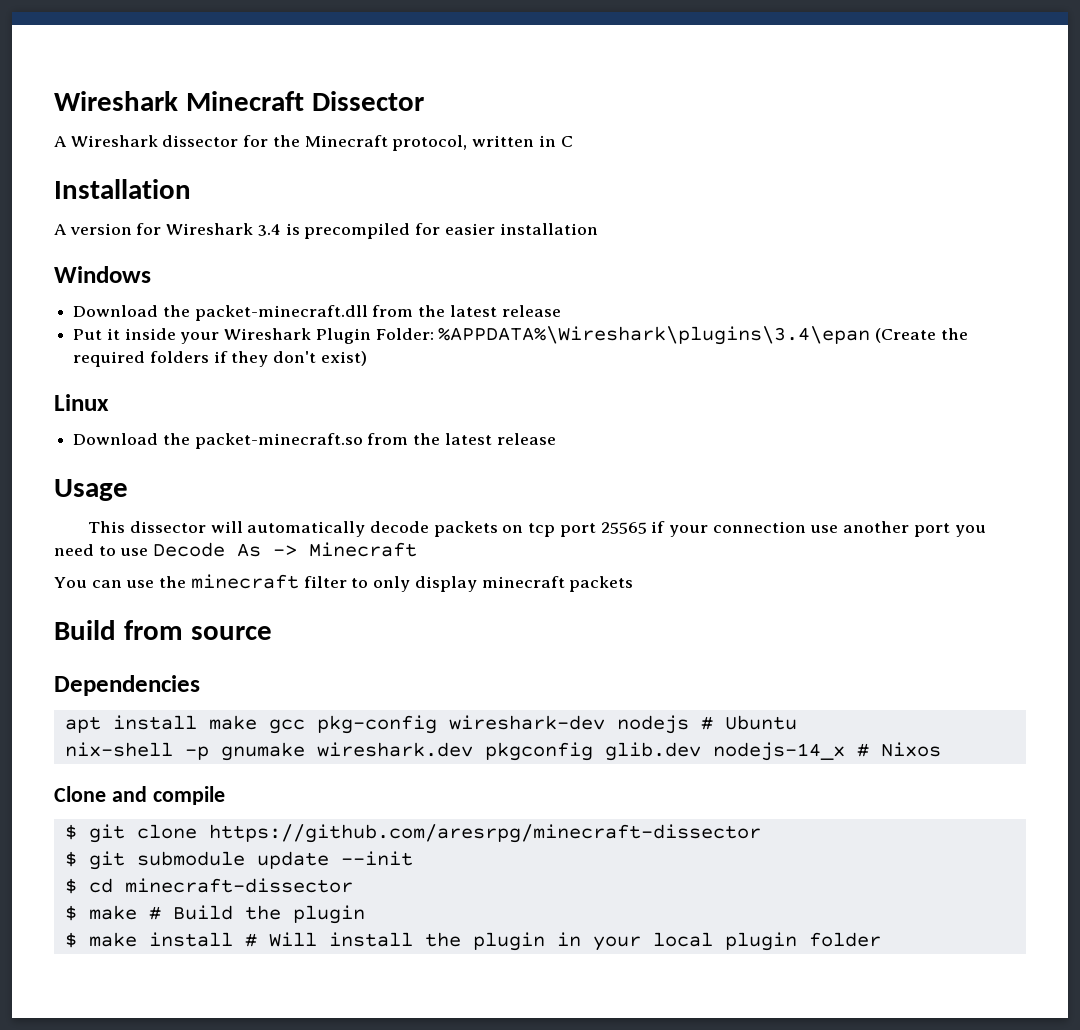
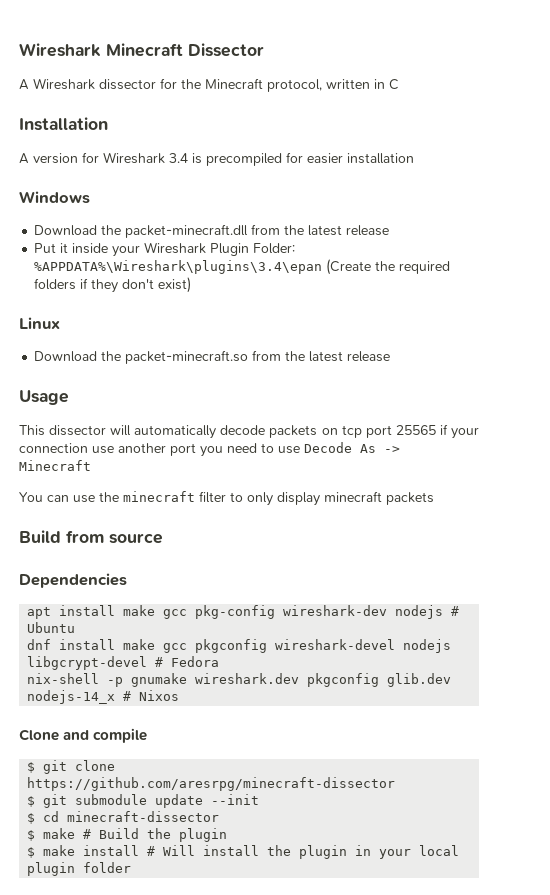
+ dnf install make gcc pkgconfig wireshark-devel nodejs libgcrypt-devel # Fedora

